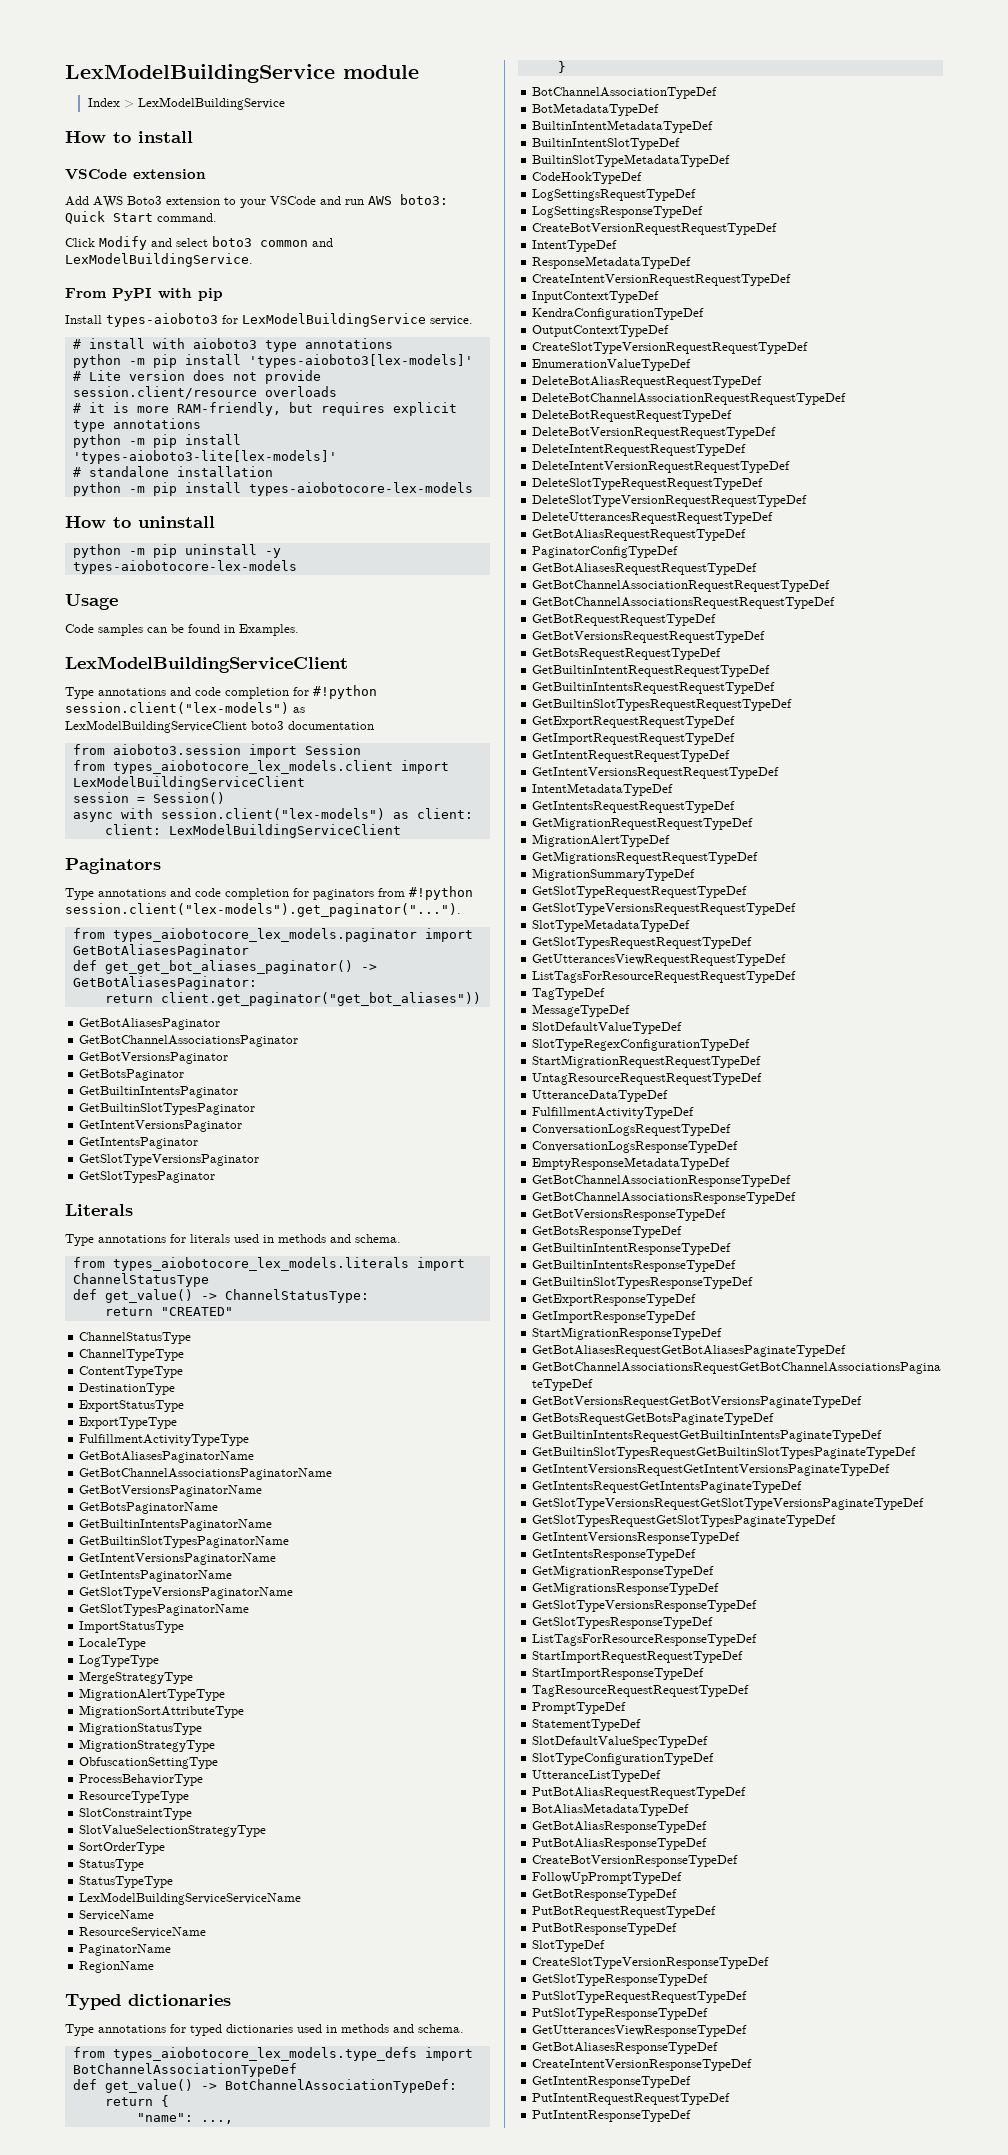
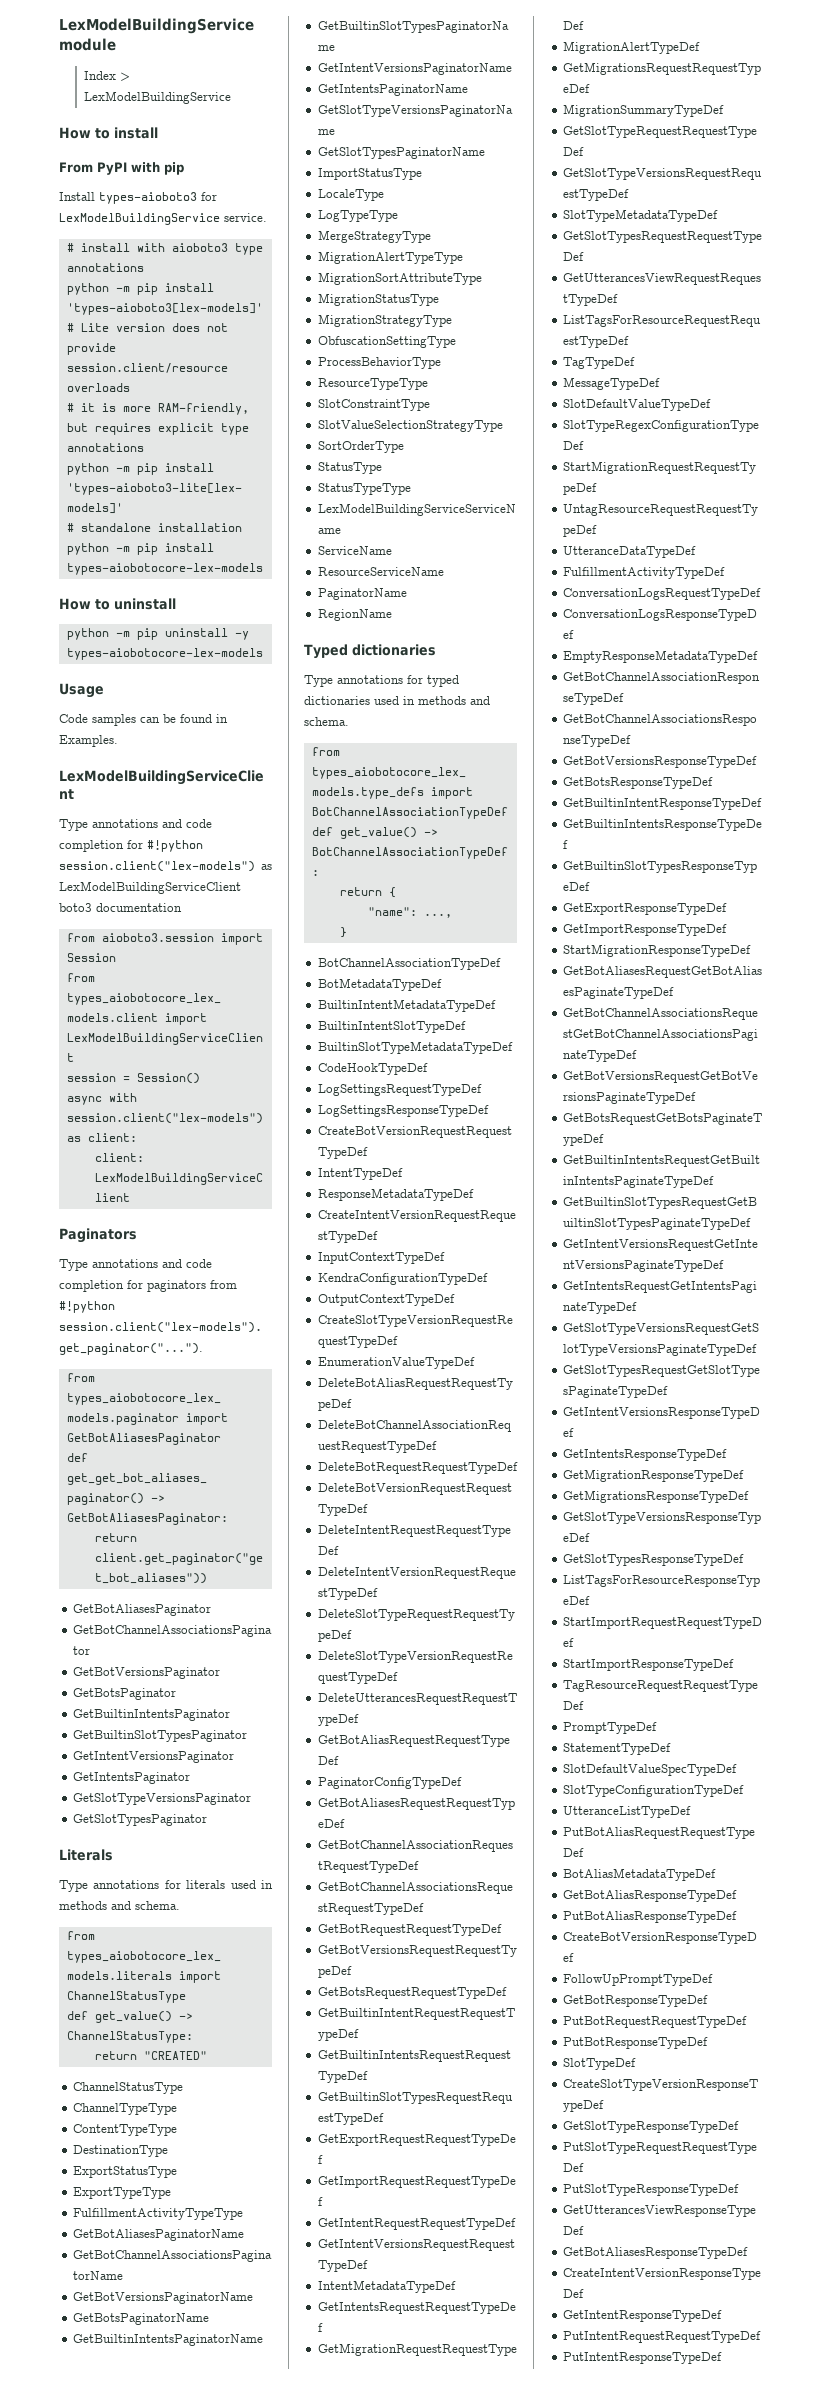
- VSCode extension
- Add AWS Boto3 extension to your VSCode and run AWS boto3: Quick Start command.
- Click Modify and select boto3 common and LexModelBuildingService.

